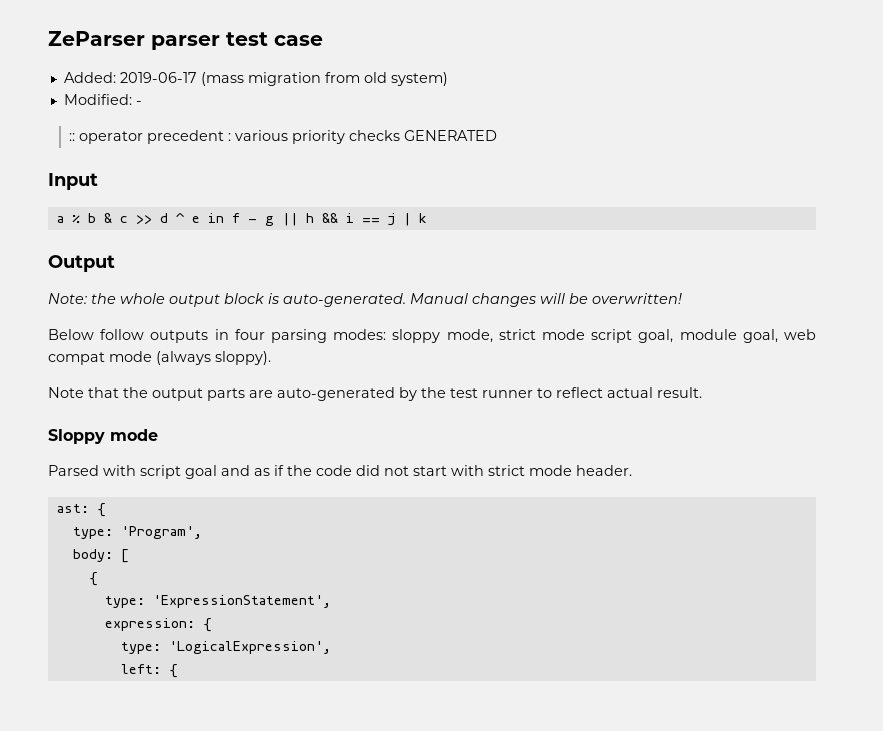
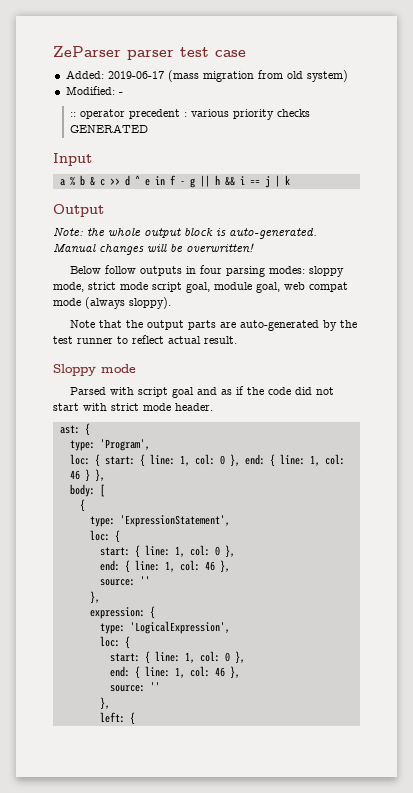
+ loc: { start: { line: 1, col: 0 }, end: { line: 1, col: 46 } },
  type: 'ExpressionStatement',
+ loc: {
+ start: { line: 1, col: 0 },
+ end: { line: 1, col: 46 },
+ source: ''
+ },
  expression: {
  type: 'LogicalExpression',
+ loc: {
+ start: { line: 1, col: 0 },
+ end: { line: 1, col: 46 },
+ source: ''
+ },

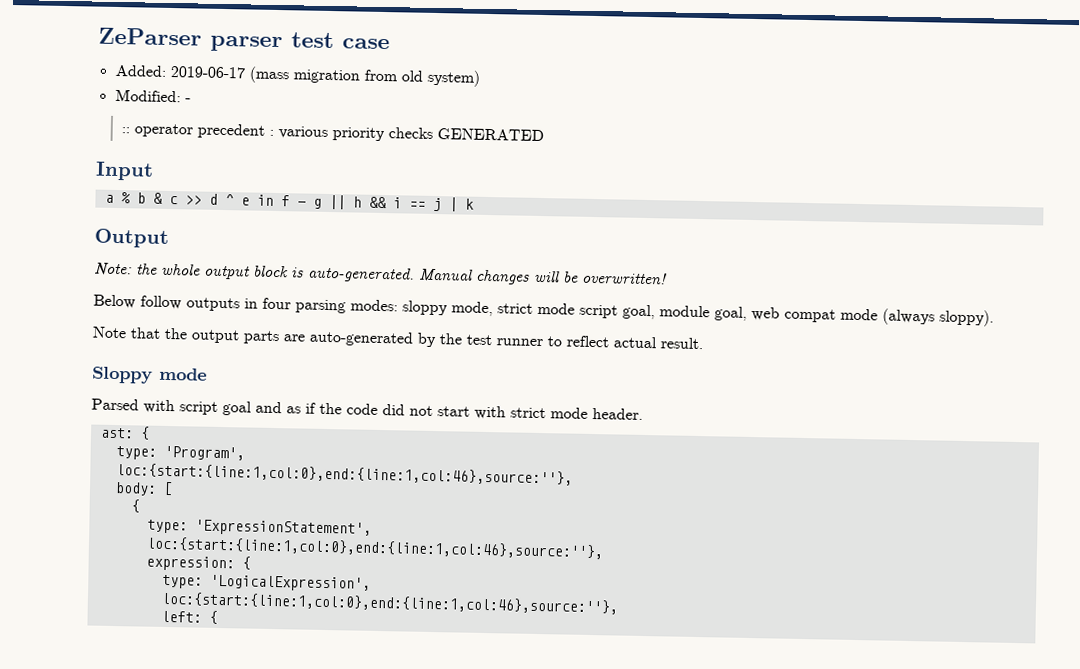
  type: 'Program',
- loc: { start: { line: 1, col: 0 }, end: { line: 1, col: 46 } },
+ loc:{start:{line:1,col:0},end:{line:1,col:46},source:''},
  type: 'ExpressionStatement',
- loc: {
- start: { line: 1, col: 0 },
- end: { line: 1, col: 46 },
- source: ''
- },
+ loc:{start:{line:1,col:0},end:{line:1,col:46},source:''},
  expression: {
  type: 'LogicalExpression',
- loc: {
- start: { line: 1, col: 0 },
- end: { line: 1, col: 46 },
- source: ''
- },
+ loc:{start:{line:1,col:0},end:{line:1,col:46},source:''},

